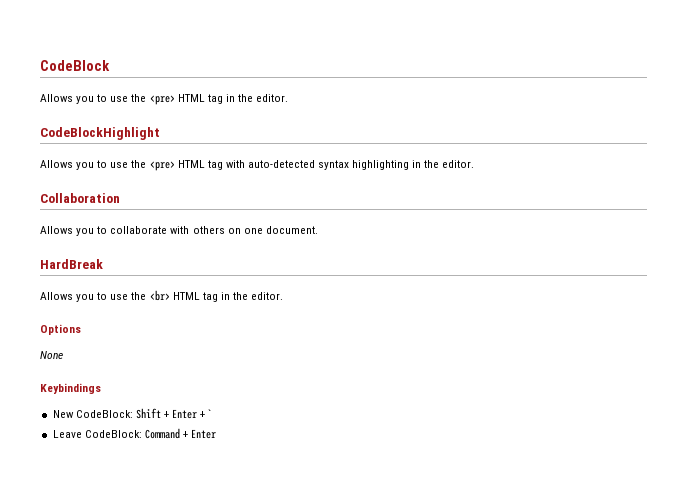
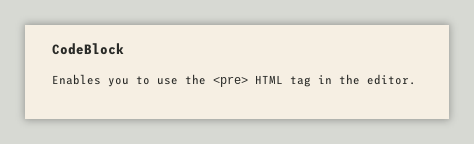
- Allows you to use the <pre> HTML tag in the editor.
+ Enables you to use the <pre> HTML tag in the editor.
- CodeBlockHighlight
- Allows you to use the <pre> HTML tag with auto-detected syntax highlighting in the editor.
- Collaboration
- Allows you to collaborate with others on one document.
- HardBreak
- Allows you to use the <br> HTML tag in the editor.
- Options
- None
- Keybindings
- New CodeBlock: Shift + Enter + `
- Leave CodeBlock: Command + Enter

